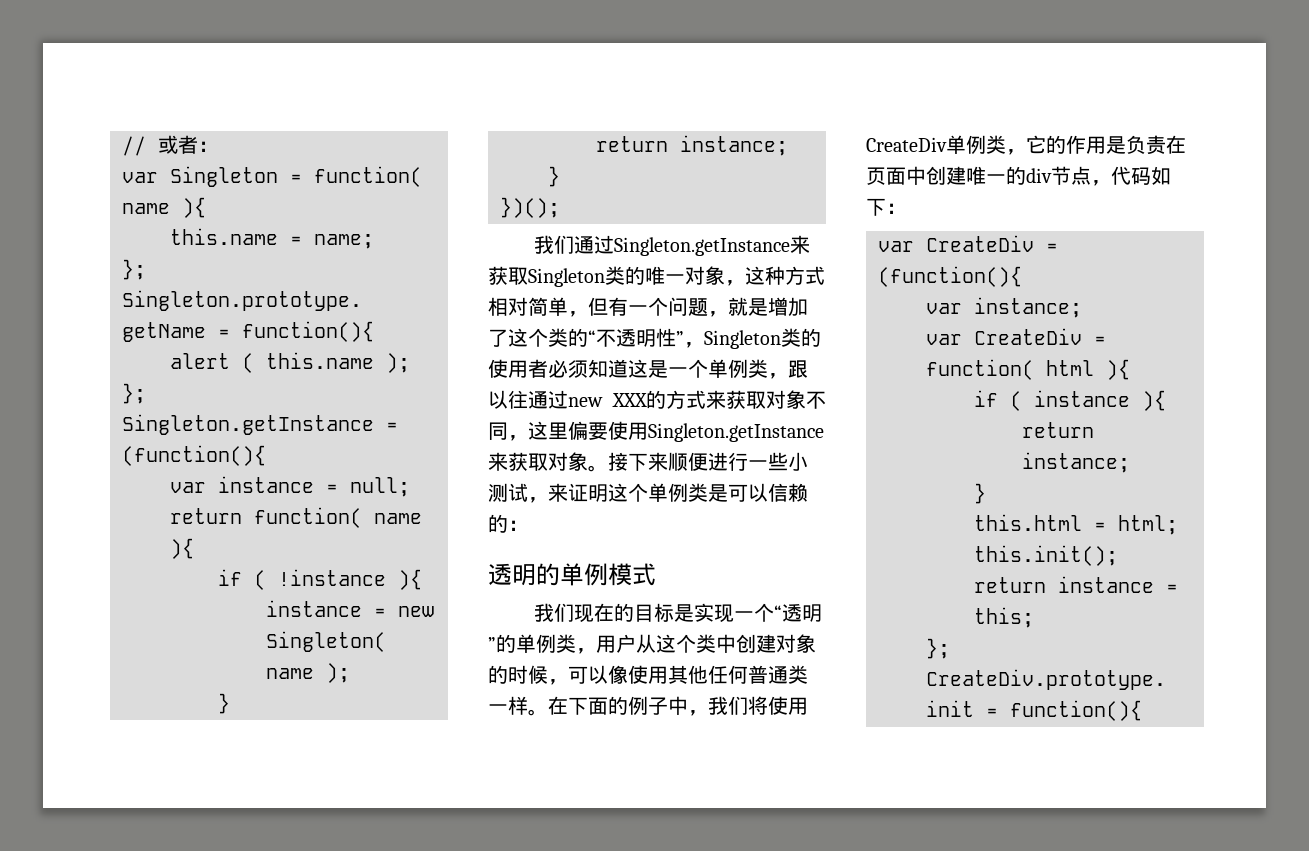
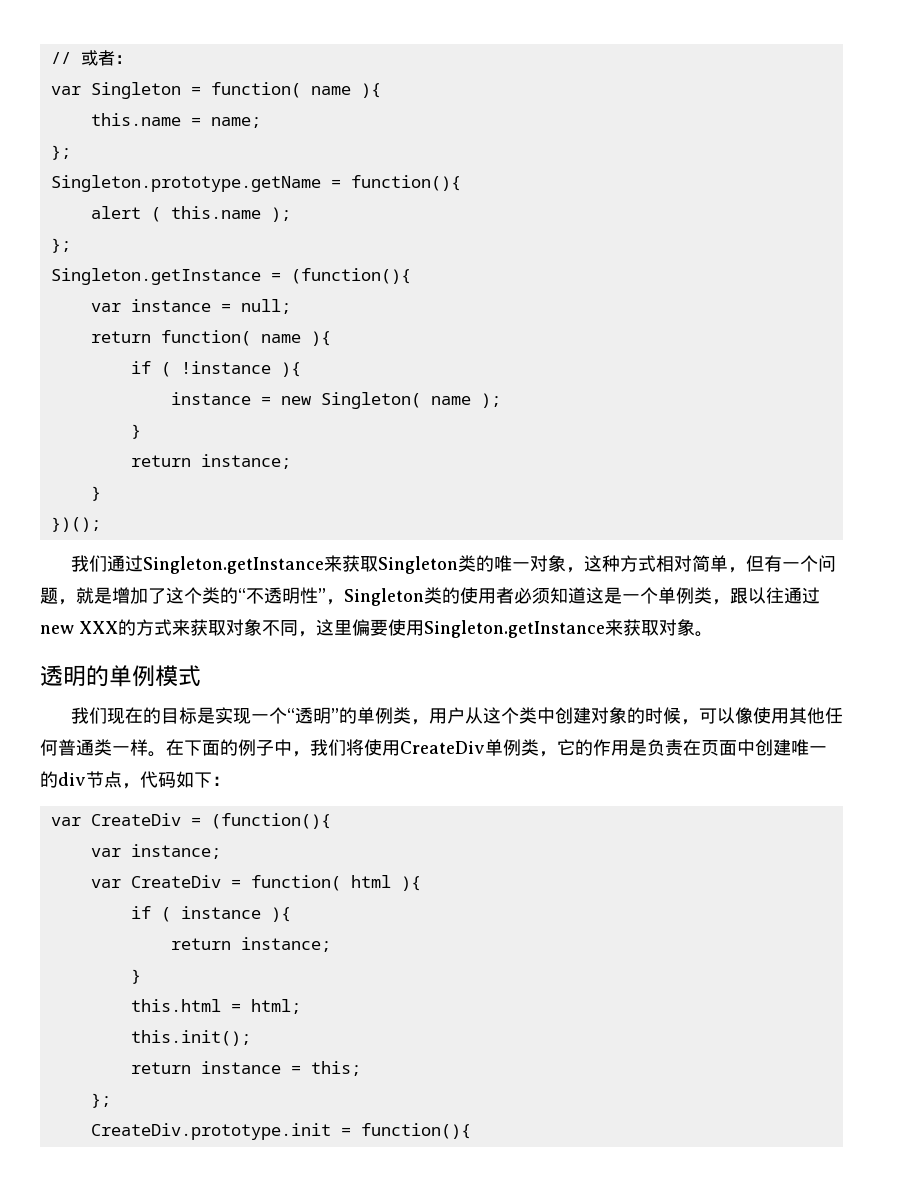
- 接下来顺便进行一些小测试，来证明这个单例类是可以信赖的：

